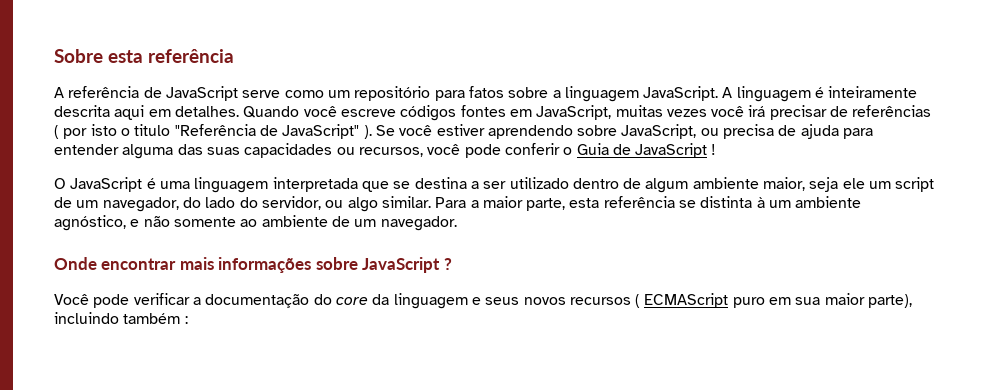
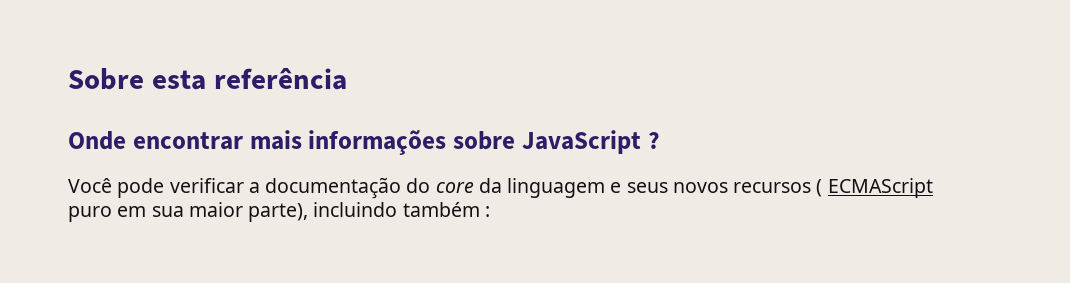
- A referência de JavaScript serve como um repositório para fatos sobre a linguagem JavaScript. A linguagem é inteiramente descrita aqui em detalhes. Quando você escreve códigos fontes em JavaScript, muitas vezes você irá precisar de referências ( por isto o titulo "Referência de JavaScript" ). Se você estiver aprendendo sobre JavaScript, ou precisa de ajuda para entender alguma das suas capacidades ou recursos, você pode conferir o Guia de JavaScript !
- O JavaScript é uma linguagem interpretada que se destina a ser utilizado dentro de algum ambiente maior, seja ele um script de um navegador, do lado do servidor, ou algo similar. Para a maior parte, esta referência se distinta à um ambiente agnóstico, e não somente ao ambiente de um navegador.

